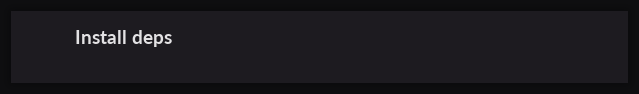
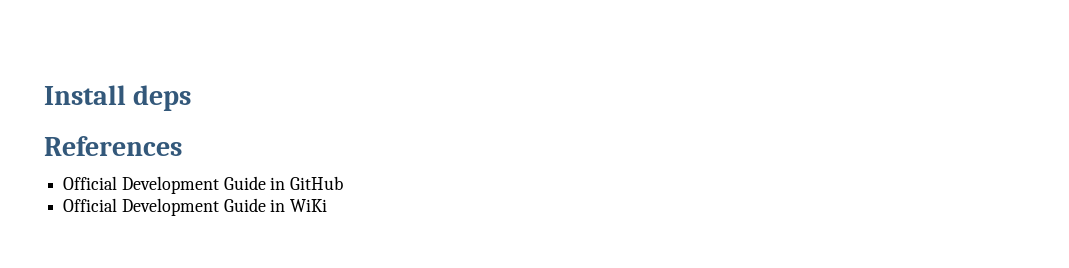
+ References
+ Official Development Guide in GitHub
+ Official Development Guide in WiKi

